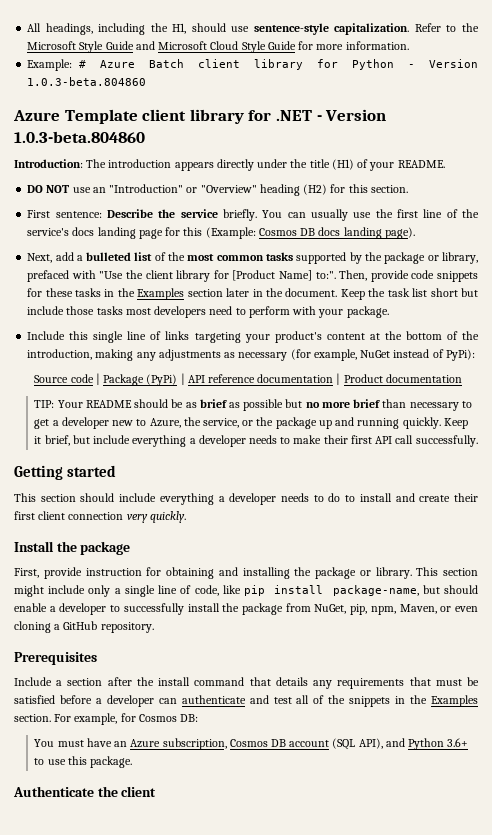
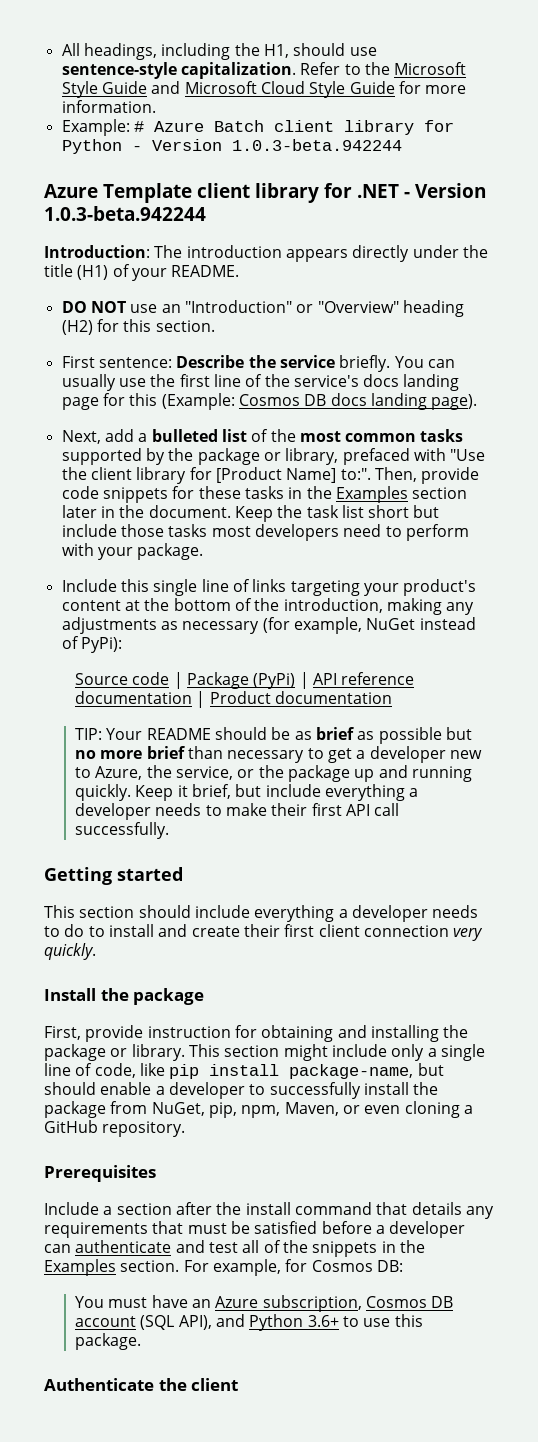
- Example: # Azure Batch client library for Python - Version 1.0.3-beta.804860
+ Example: # Azure Batch client library for Python - Version 1.0.3-beta.942244
- Azure Template client library for .NET - Version 1.0.3-beta.804860
+ Azure Template client library for .NET - Version 1.0.3-beta.942244

